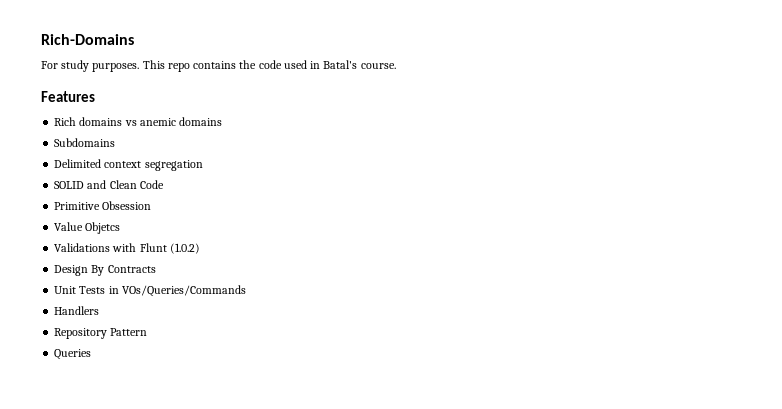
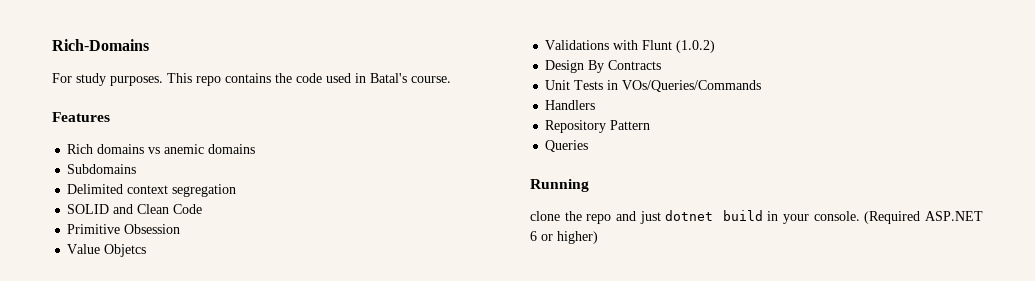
+ Running
+ clone the repo and just dotnet build in your console. (Required ASP.NET 6 or higher)

